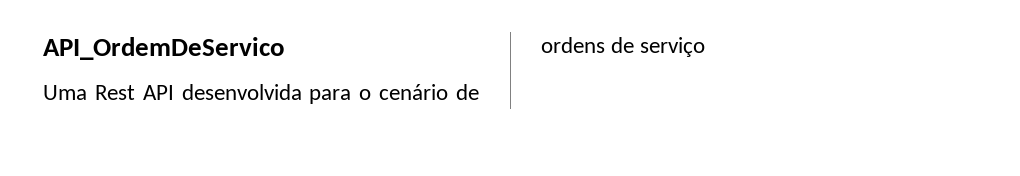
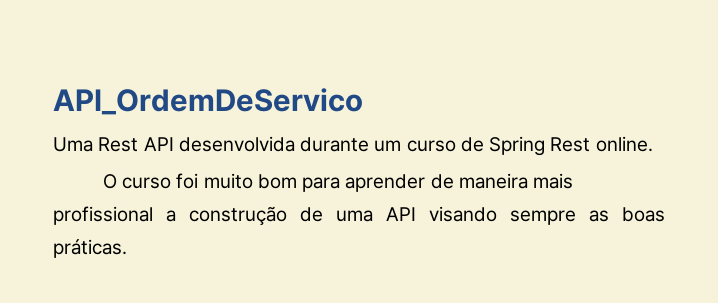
- Uma Rest API desenvolvida para o cenário de ordens de serviço
+ Uma Rest API desenvolvida durante um curso de Spring Rest online.
+ O curso foi muito bom para aprender de maneira mais profissional a construção de uma API visando sempre as boas práticas.

